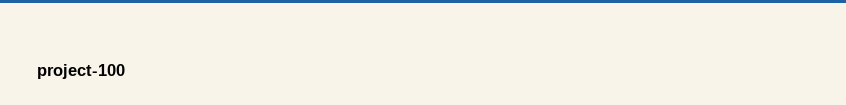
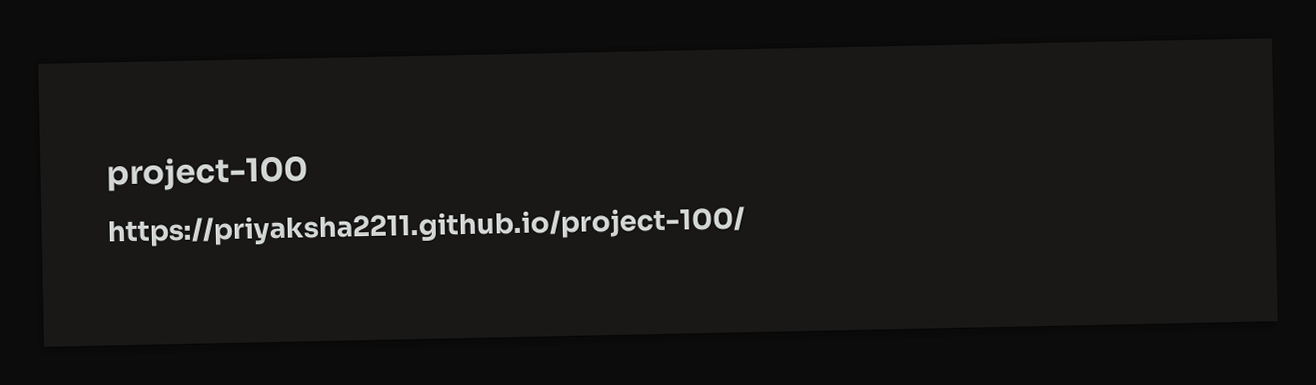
+ https://priyaksha2211.github.io/project-100/

